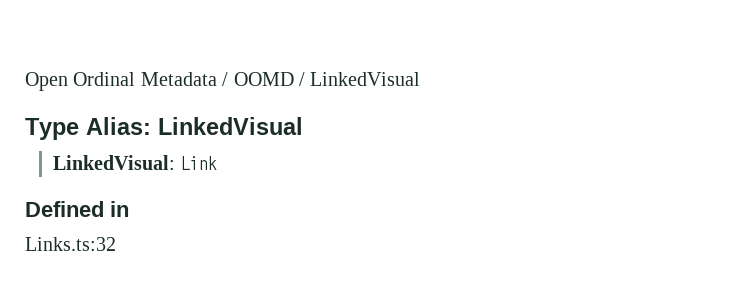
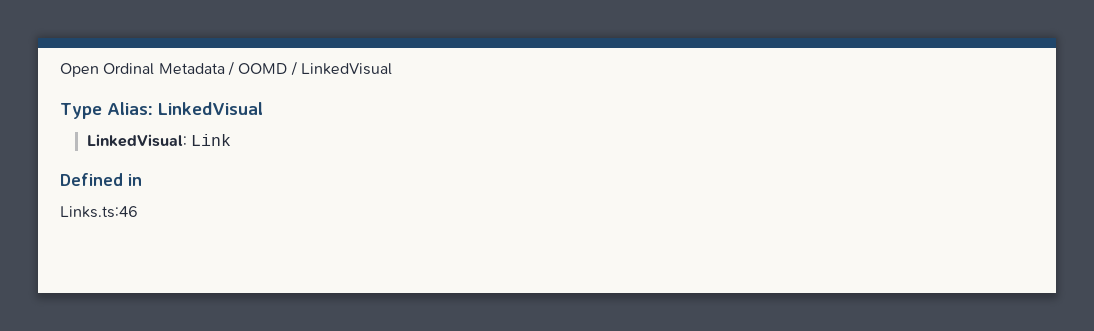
- Links.ts:32
+ Links.ts:46

